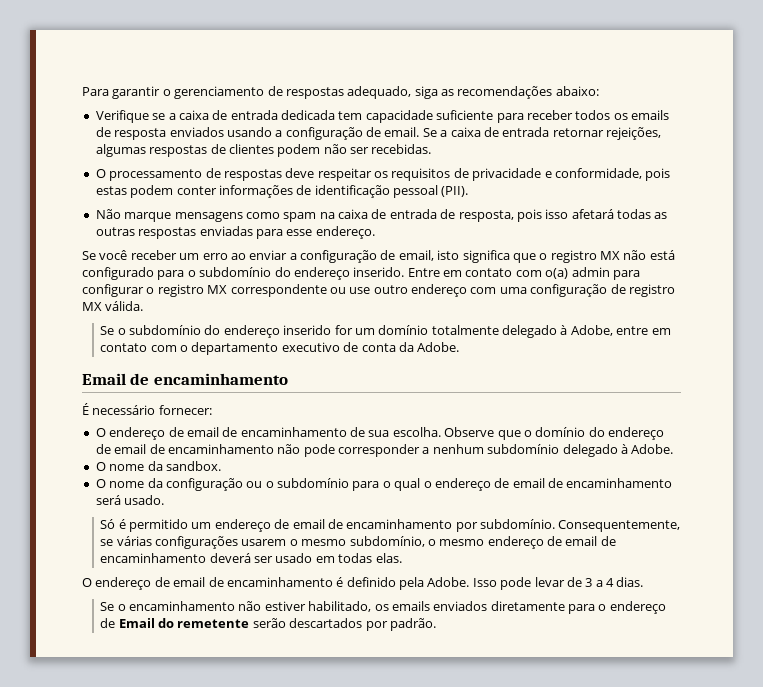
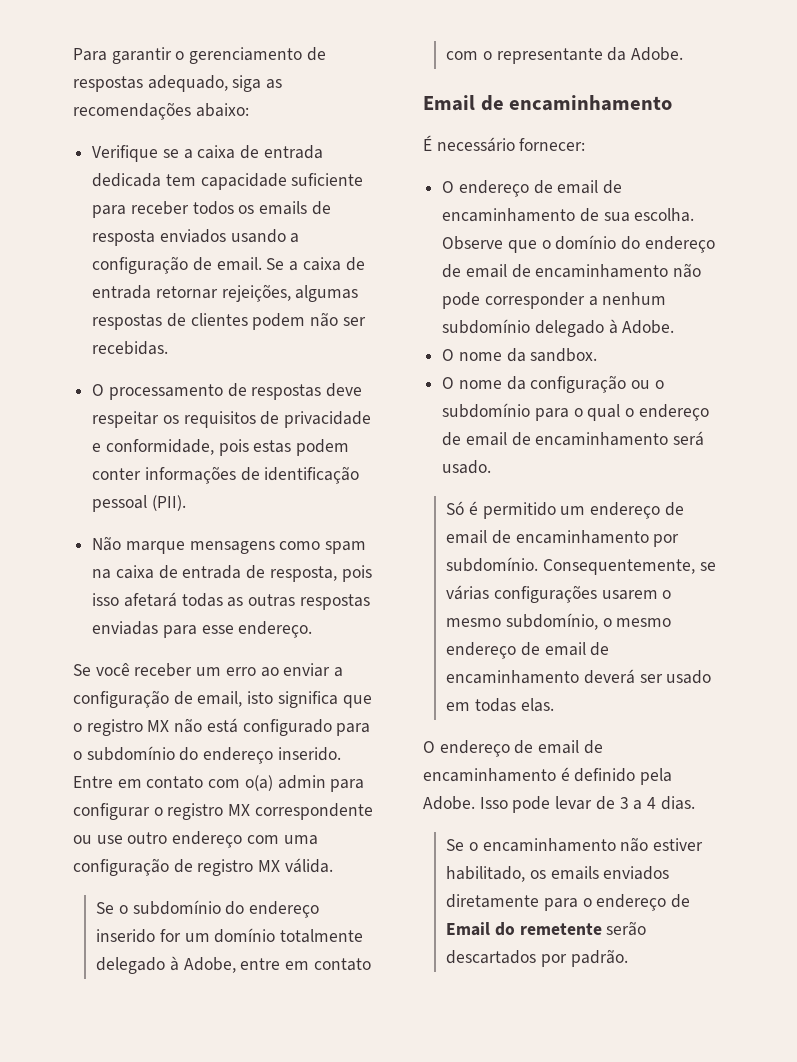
- Se o subdomínio do endereço inserido for um domínio totalmente delegado à Adobe, entre em contato com o departamento executivo de conta da Adobe.
+ Se o subdomínio do endereço inserido for um domínio totalmente delegado à Adobe, entre em contato com o representante da Adobe.

